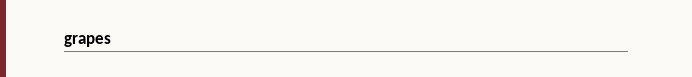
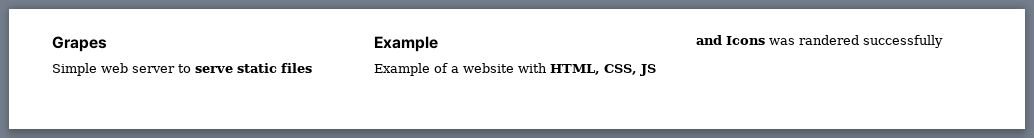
- grapes
+ Grapes
+ Simple web server to serve static files
+ Example
+ Example of a website with HTML, CSS, JS and Icons was randered successfully

